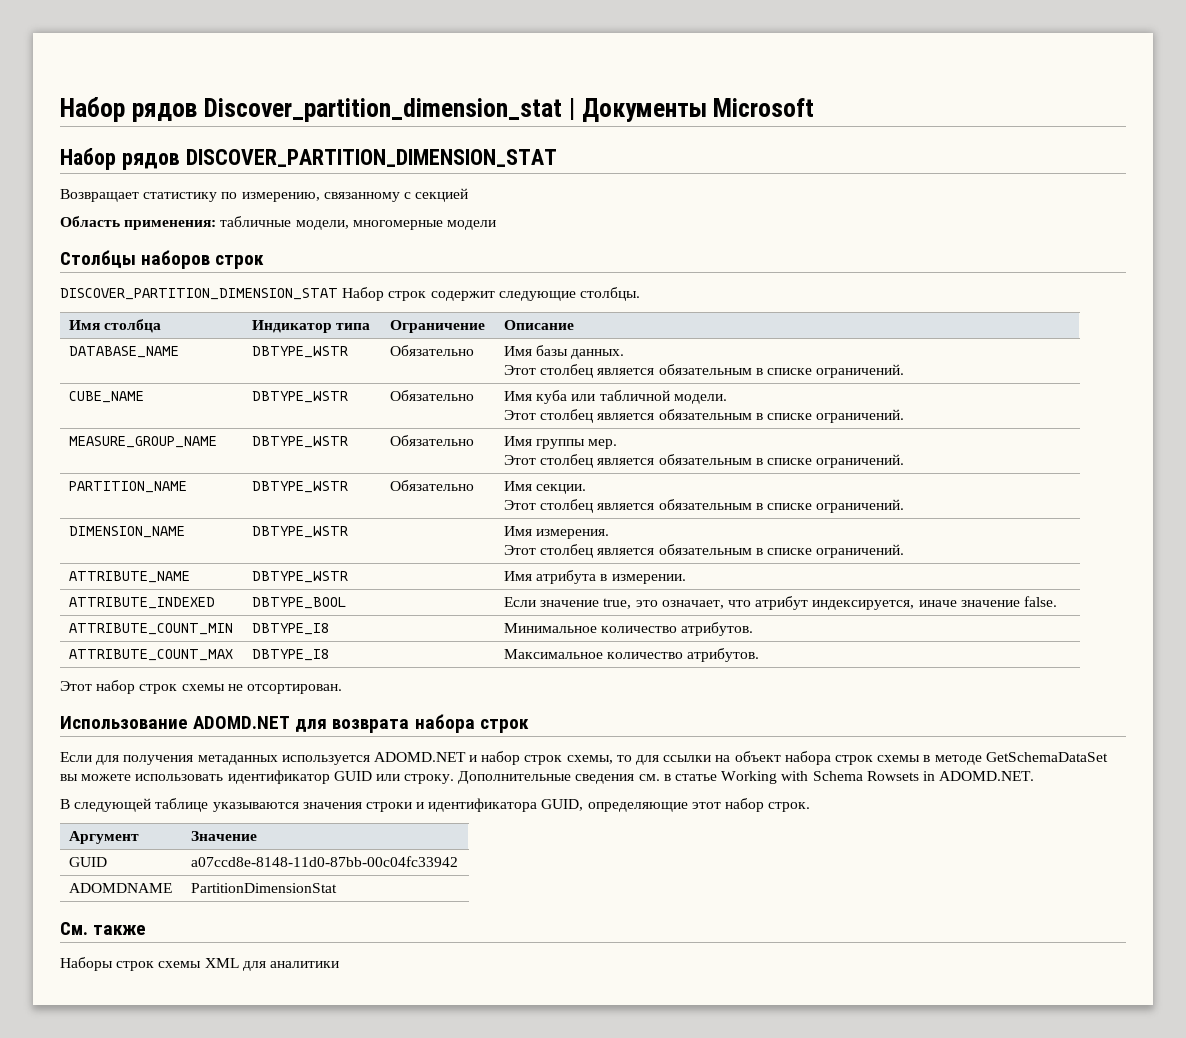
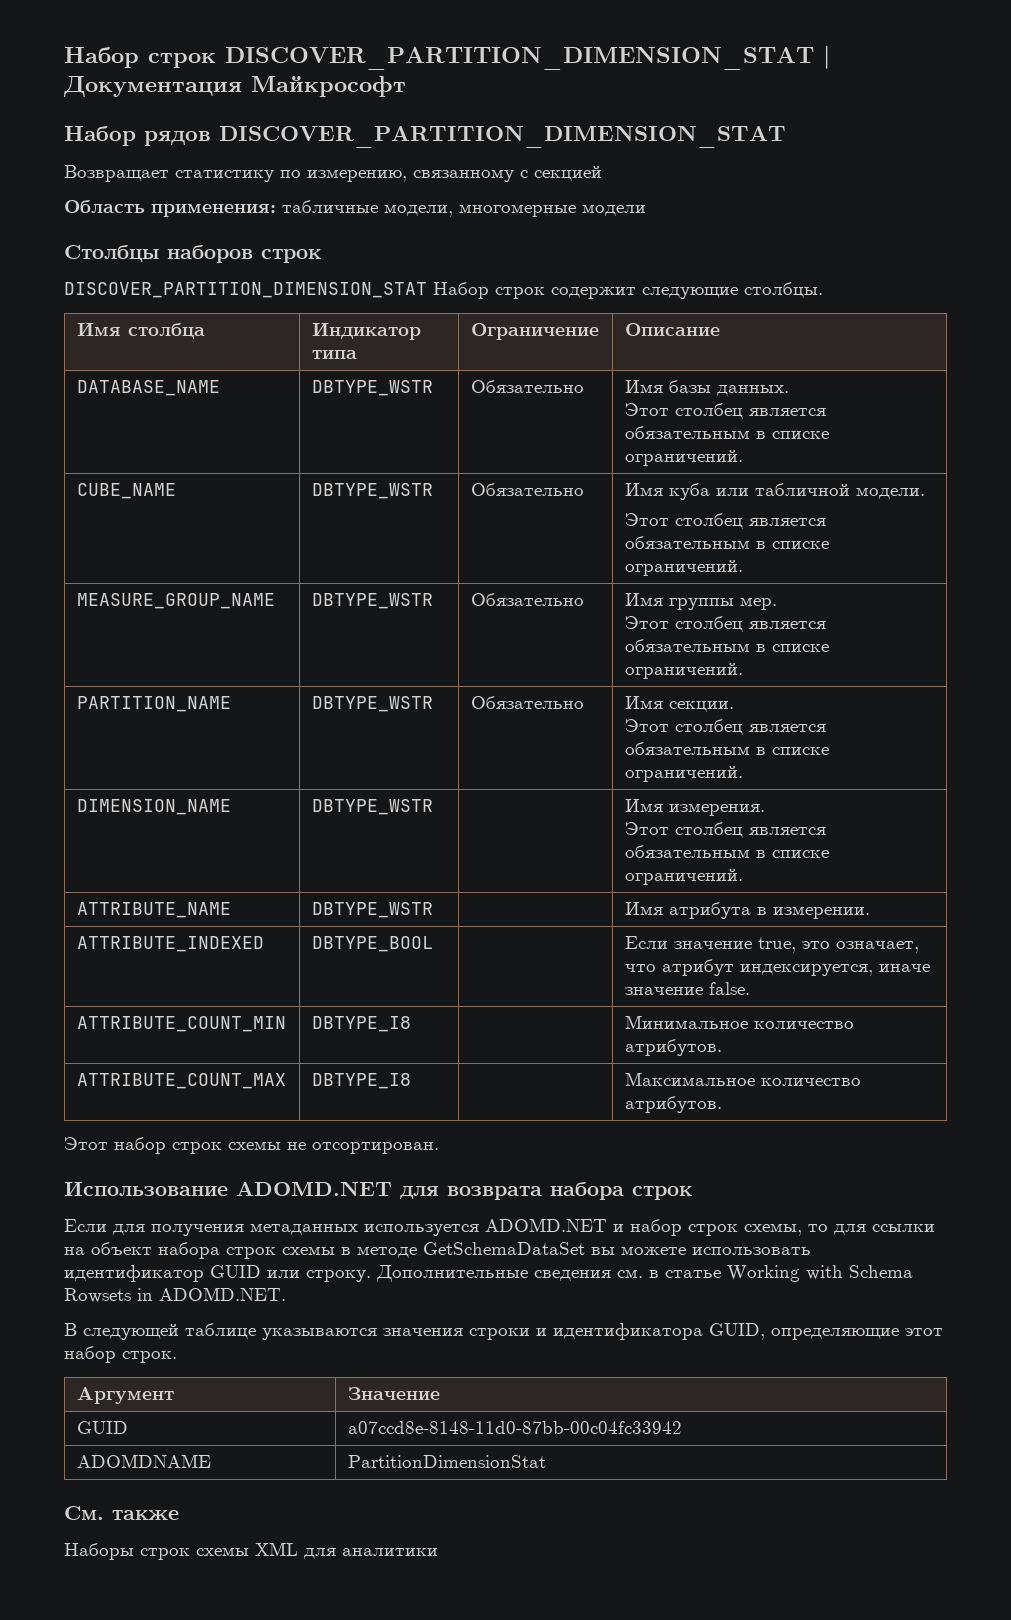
- Набор рядов Discover_partition_dimension_stat | Документы Microsoft
+ Набор строк DISCOVER_PARTITION_DIMENSION_STAT | Документация Майкрософт

